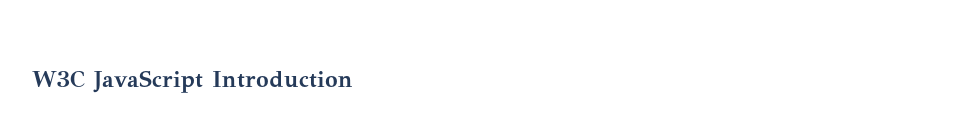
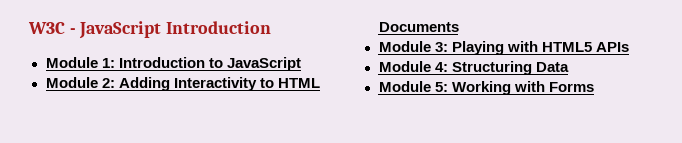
- W3C JavaScript Introduction
+ W3C - JavaScript Introduction
+ Module 1: Introduction to JavaScript
+ Module 2: Adding Interactivity to HTML Documents
+ Module 3: Playing with HTML5 APIs
+ Module 4: Structuring Data
+ Module 5: Working with Forms

